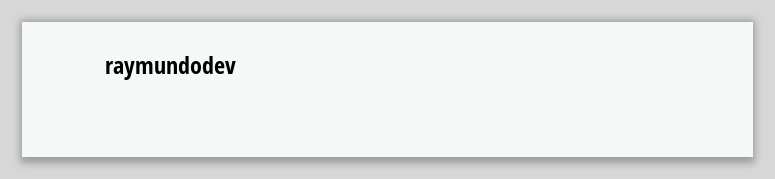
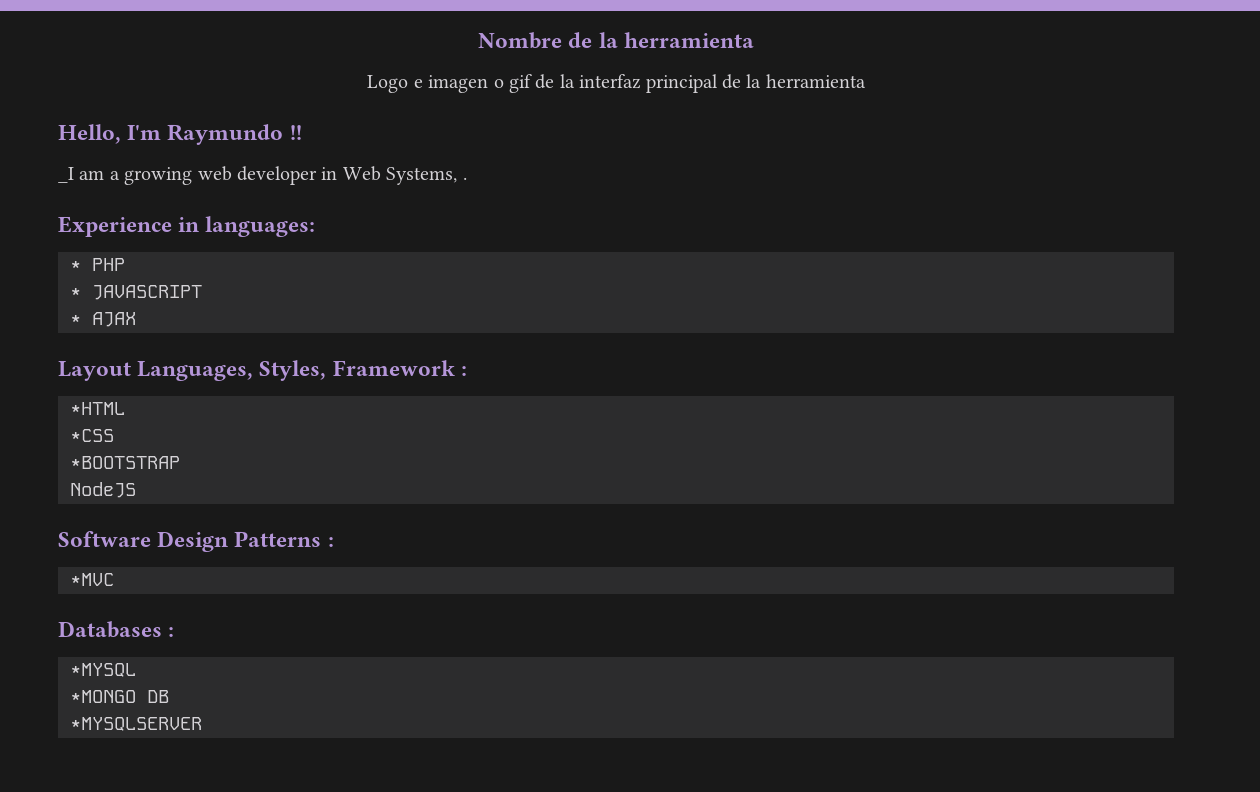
- raymundodev
+ Nombre de la herramienta
+ Logo e imagen o gif de la interfaz principal de la herramienta
+ Hello, I'm Raymundo !!
+ _I am a growing web developer in Web Systems, .
+ Experience in languages:
+ * PHP
+ * JAVASCRIPT
+ * AJAX
+ Layout Languages, Styles, Framework :
+ *HTML
+ *CSS
+ *BOOTSTRAP
+ NodeJS
+ Software Design Patterns :
+ *MVC
+ Databases :
+ *MYSQL
+ *MONGO DB
+ *MYSQLSERVER

